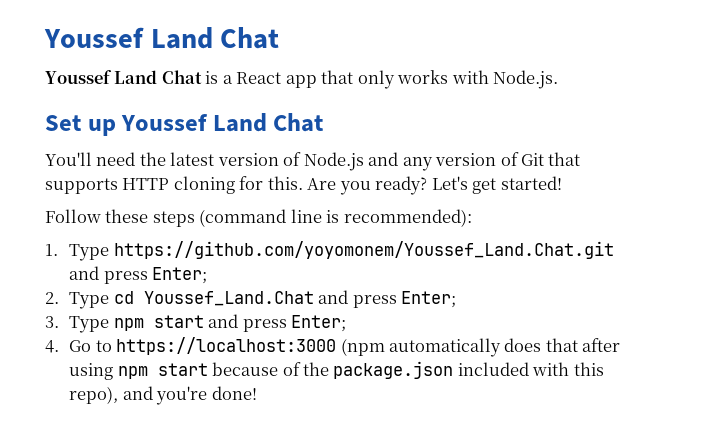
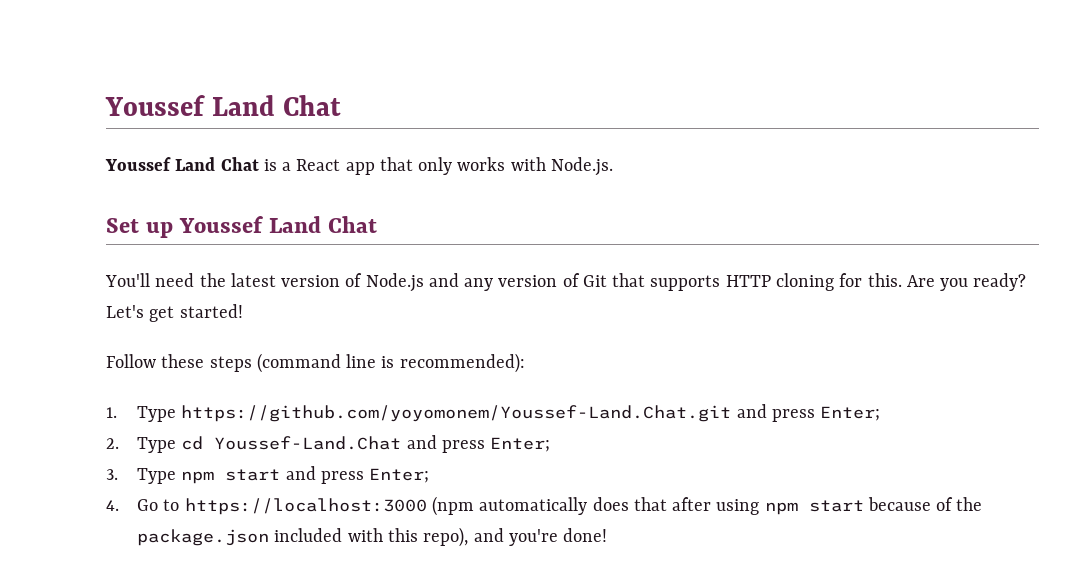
- 1. Type https://github.com/yoyomonem/Youssef_Land.Chat.git and press Enter;
+ 1. Type https://github.com/yoyomonem/Youssef-Land.Chat.git and press Enter;
- 2. Type cd Youssef_Land.Chat and press Enter;
+ 2. Type cd Youssef-Land.Chat and press Enter;

